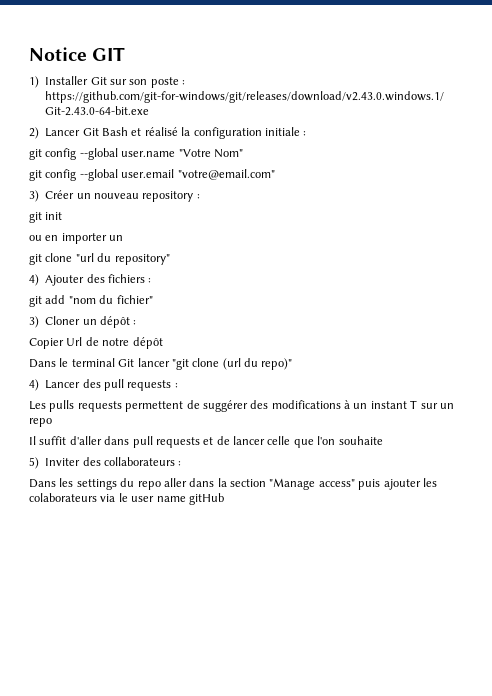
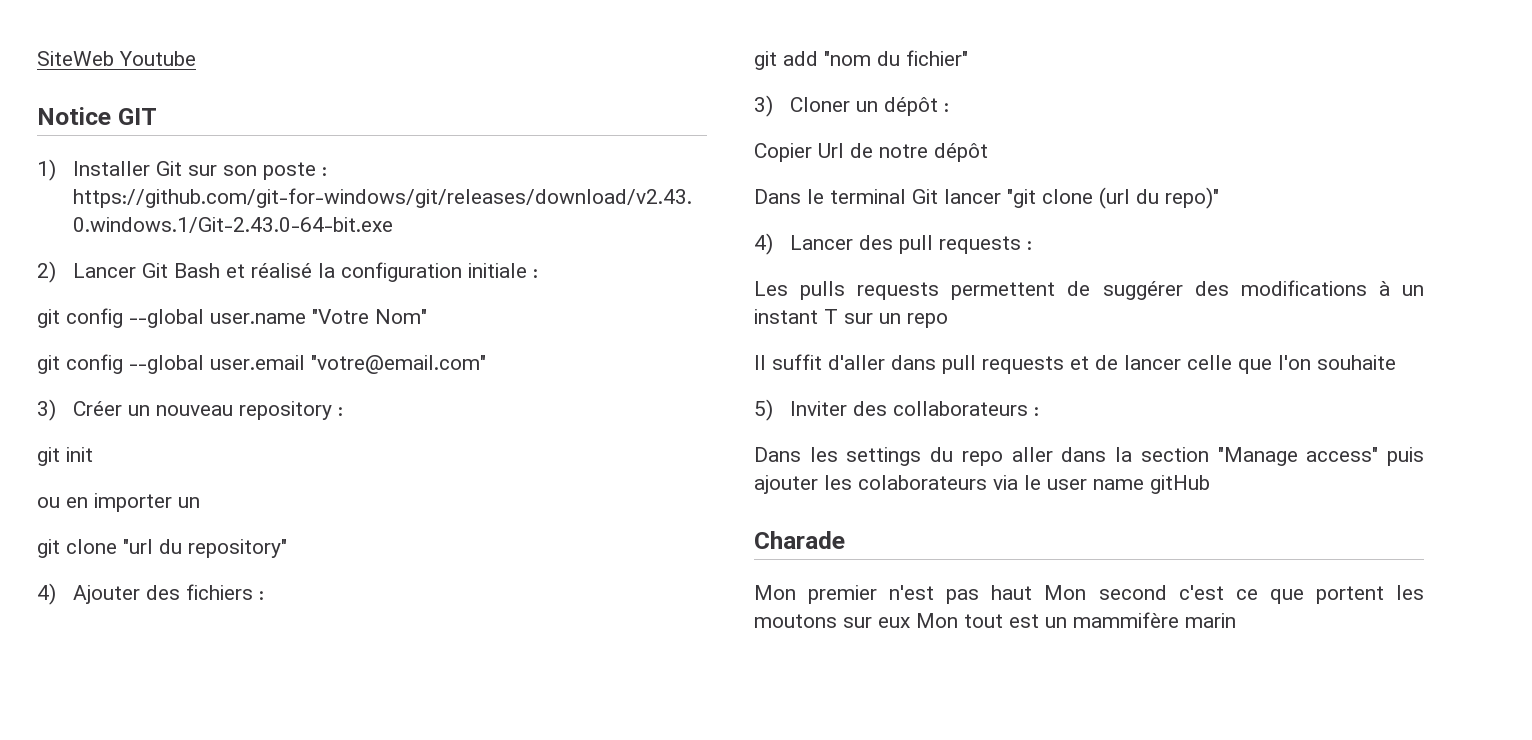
+ SiteWeb Youtube
+ Charade
+ Mon premier n'est pas haut Mon second c'est ce que portent les moutons sur eux Mon tout est un mammifère marin

